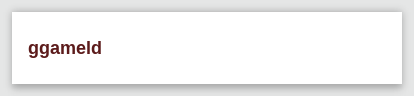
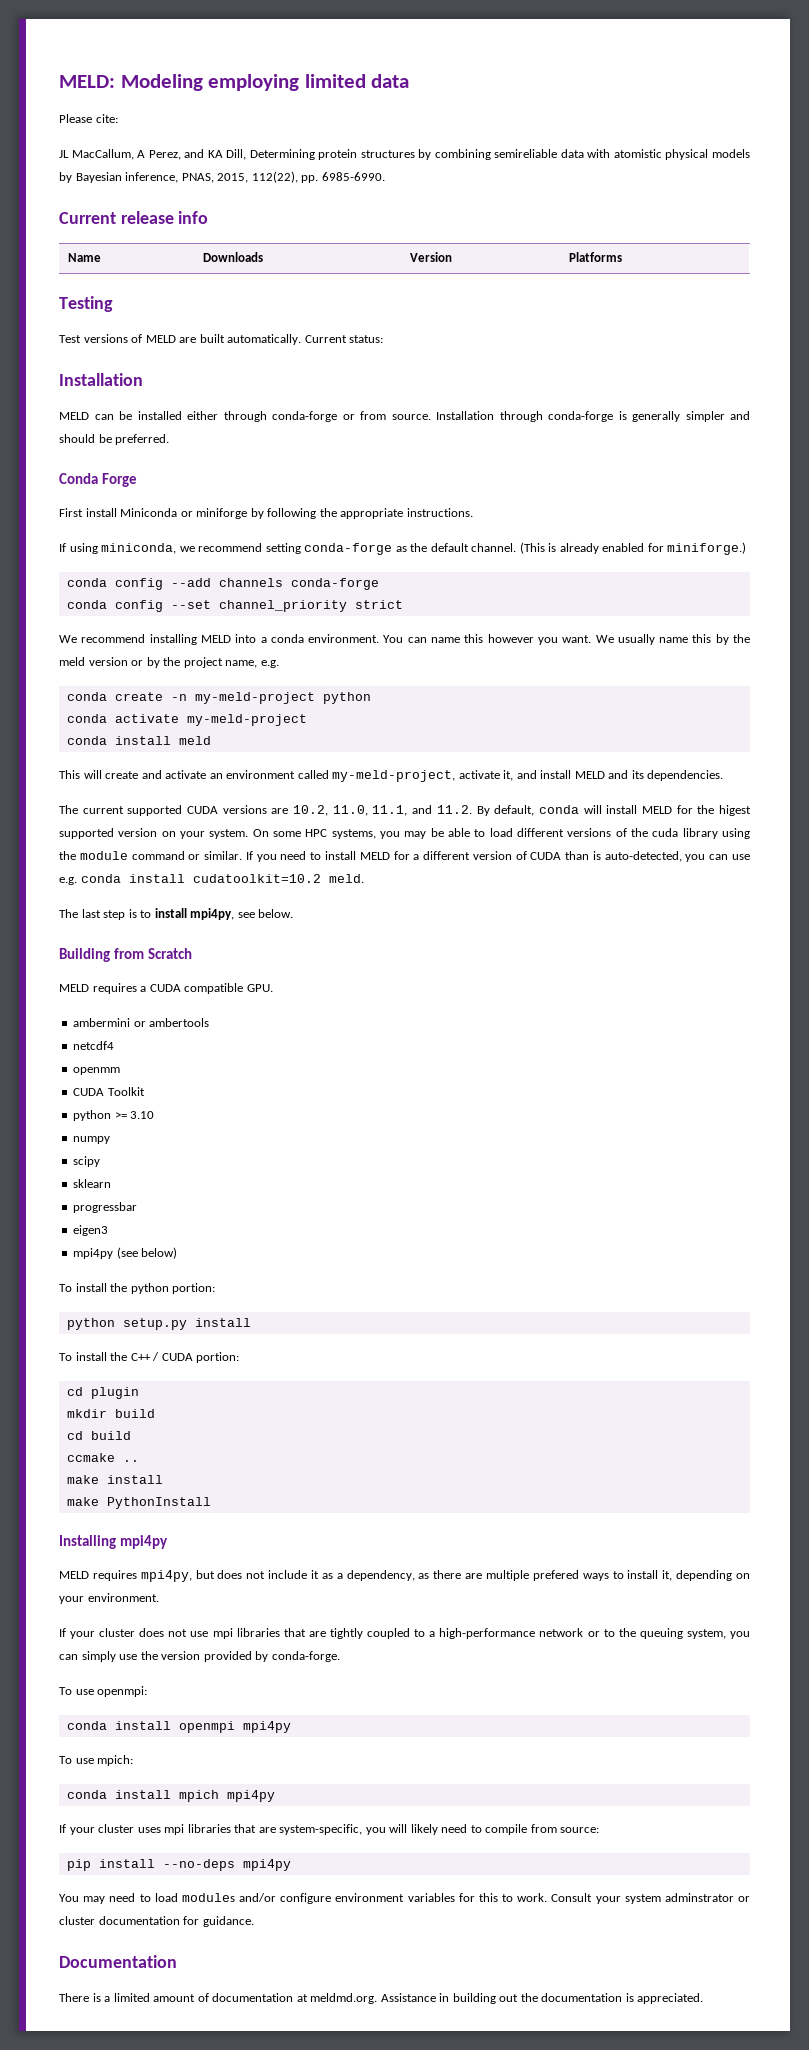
- ggameld
+ MELD: Modeling employing limited data
+ Please cite:
+ JL MacCallum, A Perez, and KA Dill, Determining protein structures by combining semireliable data with atomistic physical models by Bayesian inference, PNAS, 2015, 112(22), pp. 6985-6990.
+ Current release info
+ Name | Downloads | Version | Platforms
+ Testing
+ Test versions of MELD are built automatically. Current status:
+ Installation
+ MELD can be installed either through conda-forge or from source. Installation through conda-forge is generally simpler and should be preferred.
+ Conda Forge
+ First install Miniconda or miniforge by following the appropriate instructions.
+ If using miniconda, we recommend setting conda-forge as the default channel. (This is already enabled for miniforge.)
+ conda config --add channels conda-forge
+ conda config --set channel_priority strict
+ We recommend installing MELD into a conda environment. You can name this however you want. We usually name this by the meld version or by the project name, e.g.
+ conda create -n my-meld-project python
+ conda activate my-meld-project
+ conda install meld
+ This will create and activate an environment called my-meld-project, activate it, and install MELD and its dependencies.
+ The current supported CUDA versions are 10.2, 11.0, 11.1, and 11.2. By default, conda will install MELD for the higest supported version on your system. On some HPC systems, you may be able to load different versions of the cuda library using the module command or similar. If you need to install MELD for a different version of CUDA than is auto-detected, you can use e.g. conda install cudatoolkit=10.2 meld.
+ The last step is to install mpi4py, see below.
+ Building from Scratch
+ MELD requires a CUDA compatible GPU.
+ ambermini or ambertools
+ netcdf4
+ openmm
+ CUDA Toolkit
+ python >= 3.10
+ numpy
+ scipy
+ sklearn
+ progressbar
+ eigen3
+ mpi4py (see below)
+ To install the python portion:
+ python setup.py install
+ To install the C++ / CUDA portion:
+ cd plugin
+ mkdir build
+ cd build
+ ccmake ..
+ make install
+ make PythonInstall
+ Installing mpi4py
+ MELD requires mpi4py, but does not include it as a dependency, as there are multiple prefered ways to install it, depending on your environment.
+ If your cluster does not use mpi libraries that are tightly coupled to a high-performance network or to the queuing system, you can simply use the version provided by conda-forge.
+ To use openmpi:
+ conda install openmpi mpi4py
+ To use mpich:
+ conda install mpich mpi4py
+ If your cluster uses mpi libraries that are system-specific, you will likely need to compile from source:
+ pip install --no-deps mpi4py
+ You may need to load modules and/or configure environment variables for this to work. Consult your system adminstrator or cluster documentation for guidance.
+ Documentation
+ There is a limited amount of documentation at meldmd.org. Assistance in building out the documentation is appreciated.

